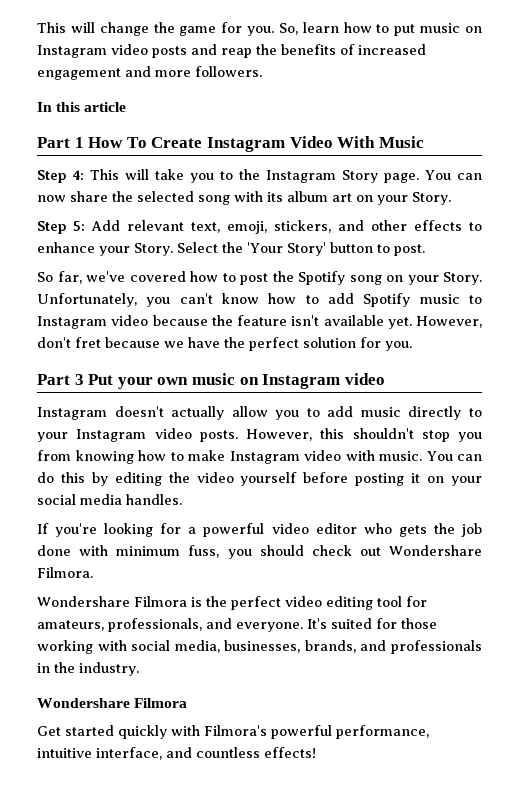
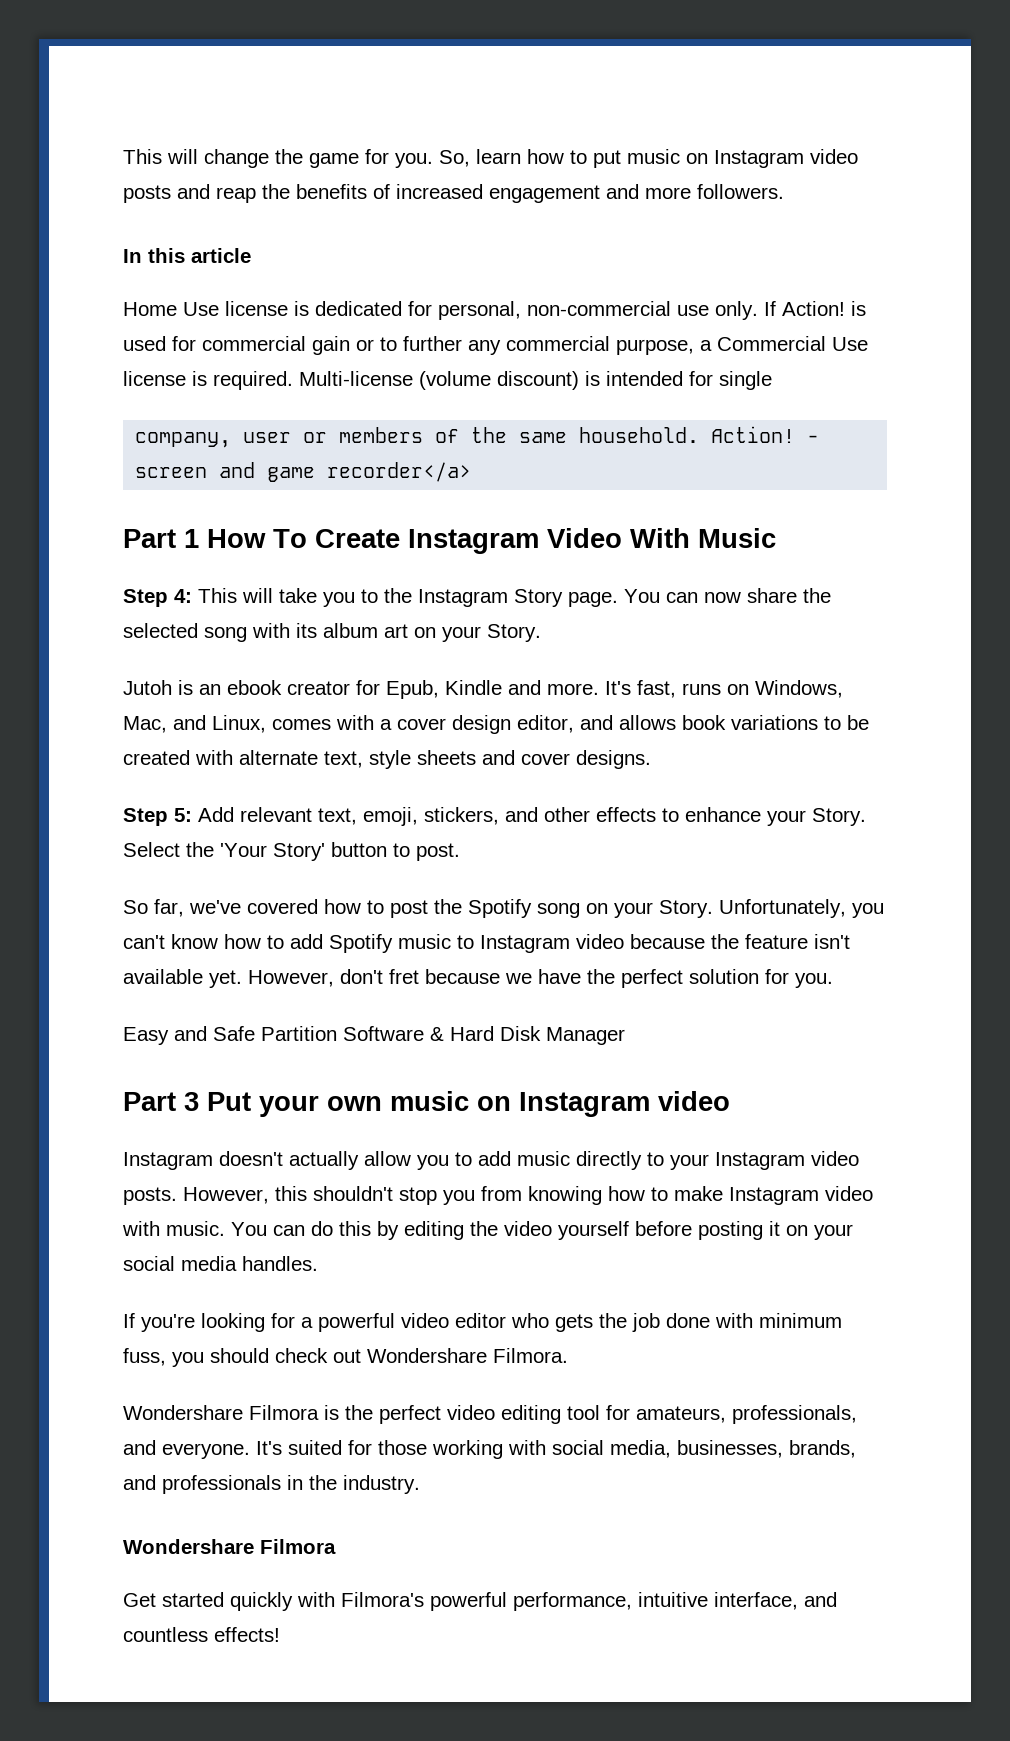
+ Home Use license is dedicated for personal, non-commercial use only. If Action! is used for commercial gain or to further any commercial purpose, a Commercial Use license is required. Multi-license (volume discount) is intended for single
+ company, user or members of the same household. Action! - screen and game recorder</a>
+ Jutoh is an ebook creator for Epub, Kindle and more. It's fast, runs on Windows, Mac, and Linux, comes with a cover design editor, and allows book variations to be created with alternate text, style sheets and cover designs.
+ Easy and Safe Partition Software & Hard Disk Manager

